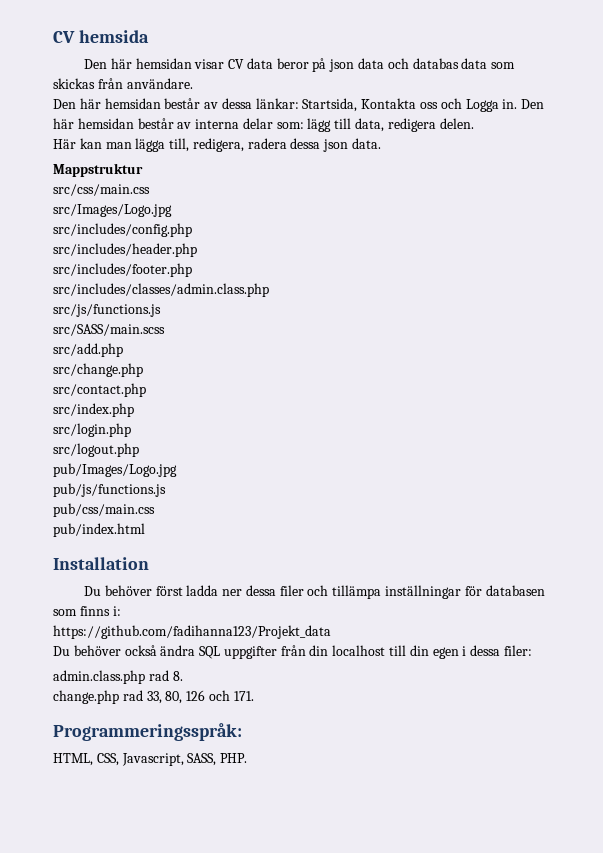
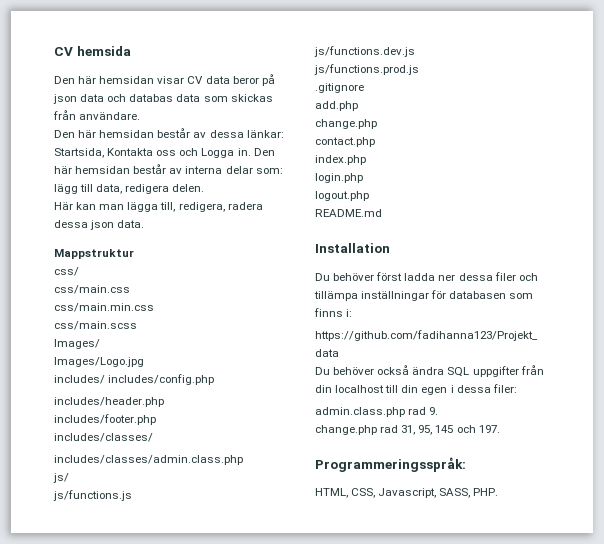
- src/css/main.css
- src/Images/Logo.jpg
- src/includes/config.php
- src/includes/header.php
- src/includes/footer.php
- src/includes/classes/admin.class.php
- src/js/functions.js
- src/SASS/main.scss
- src/add.php
- src/change.php
- src/contact.php
- src/index.php
- src/login.php
- src/logout.php
- pub/Images/Logo.jpg
- pub/js/functions.js
- pub/css/main.css
- pub/index.html
+ css/
+ css/main.css
+ css/main.min.css
+ css/main.scss
+ Images/
+ Images/Logo.jpg
+ includes/ includes/config.php
+ includes/header.php
+ includes/footer.php
+ includes/classes/
+ includes/classes/admin.class.php
+ js/
+ js/functions.js
+ js/functions.dev.js
+ js/functions.prod.js
+ .gitignore
+ add.php
+ change.php
+ contact.php
+ index.php
+ login.php
+ logout.php
+ README.md
- admin.class.php rad 8.
+ admin.class.php rad 9.
- change.php rad 33, 80, 126 och 171.
+ change.php rad 31, 95, 145 och 197.

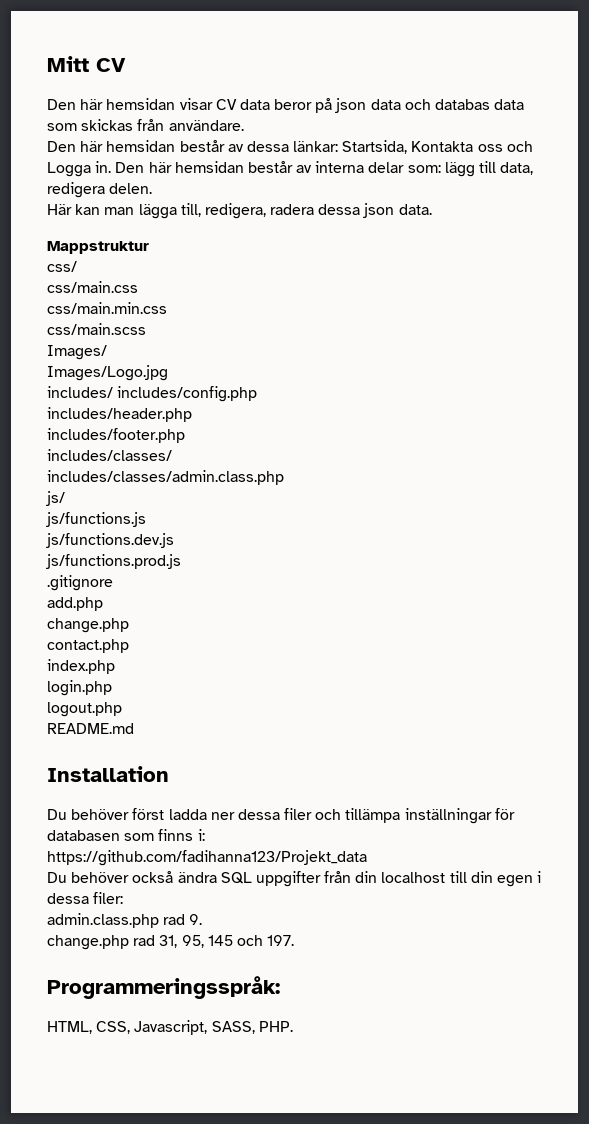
- CV hemsida
+ Mitt CV

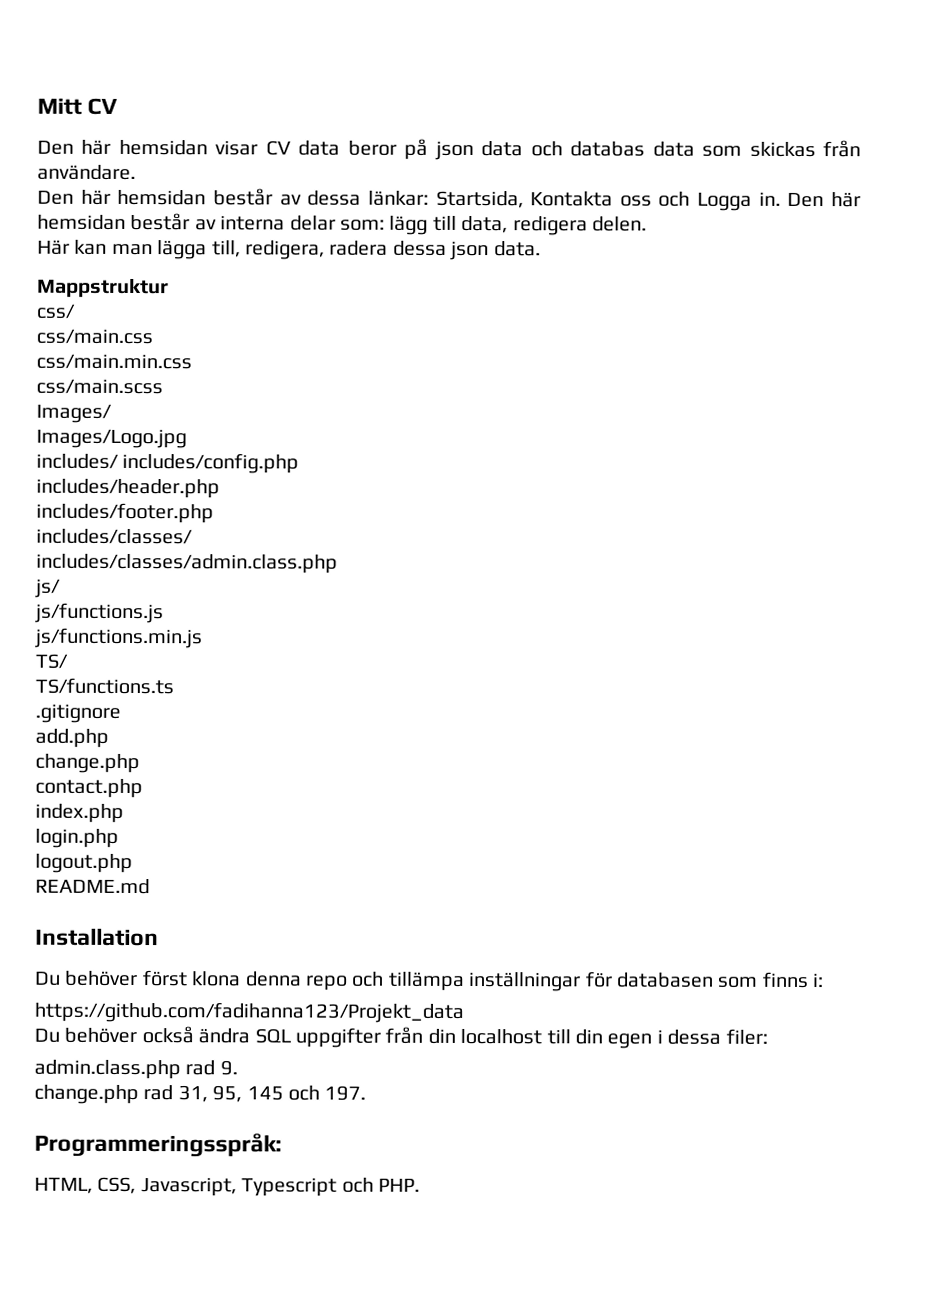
- js/functions.dev.js
- js/functions.prod.js
+ js/functions.min.js
+ TS/
+ TS/functions.ts
- Du behöver först ladda ner dessa filer och tillämpa inställningar för databasen som finns i:
+ Du behöver först klona denna repo och tillämpa inställningar för databasen som finns i:
- HTML, CSS, Javascript, SASS, PHP.
+ HTML, CSS, Javascript, Typescript och PHP.

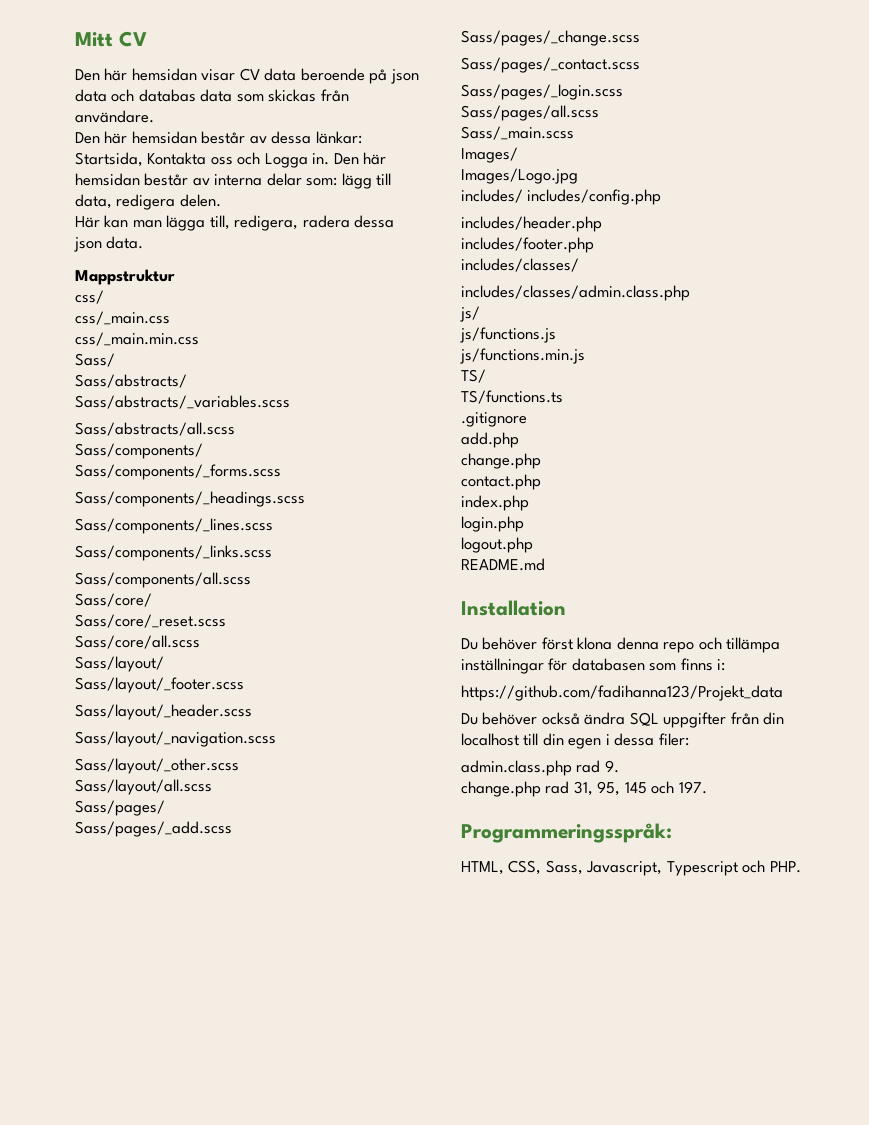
- Den här hemsidan visar CV data beror på json data och databas data som skickas från användare.
+ Den här hemsidan visar CV data beroende på json data och databas data som skickas från användare.
- css/main.css
- css/main.min.css
- css/main.scss
+ css/_main.css
+ css/_main.min.css
+ Sass/
+ Sass/abstracts/
+ Sass/abstracts/_variables.scss
+ Sass/abstracts/all.scss
+ Sass/components/
+ Sass/components/_forms.scss
+ Sass/components/_headings.scss
+ Sass/components/_lines.scss
+ Sass/components/_links.scss
+ Sass/components/all.scss
+ Sass/core/
+ Sass/core/_reset.scss
+ Sass/core/all.scss
+ Sass/layout/
+ Sass/layout/_footer.scss
+ Sass/layout/_header.scss
+ Sass/layout/_navigation.scss
+ Sass/layout/_other.scss
+ Sass/layout/all.scss
+ Sass/pages/
+ Sass/pages/_add.scss
+ Sass/pages/_change.scss
+ Sass/pages/_contact.scss
+ Sass/pages/_login.scss
+ Sass/pages/all.scss
+ Sass/_main.scss
- HTML, CSS, Javascript, Typescript och PHP.
+ HTML, CSS, Sass, Javascript, Typescript och PHP.

